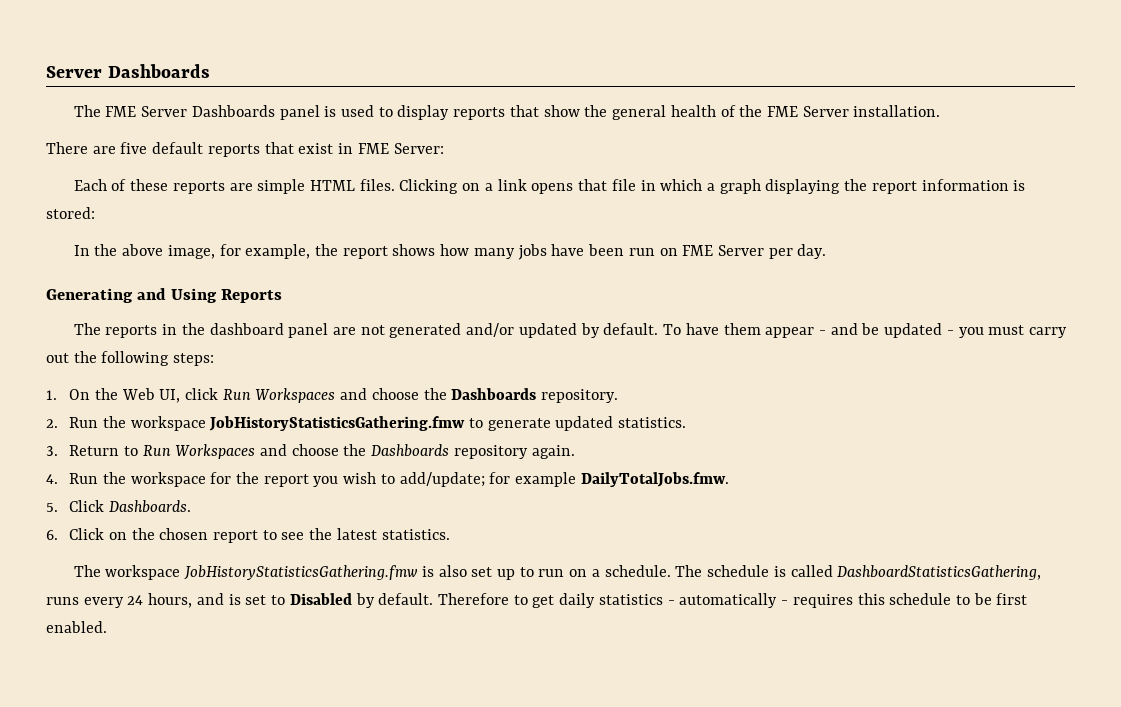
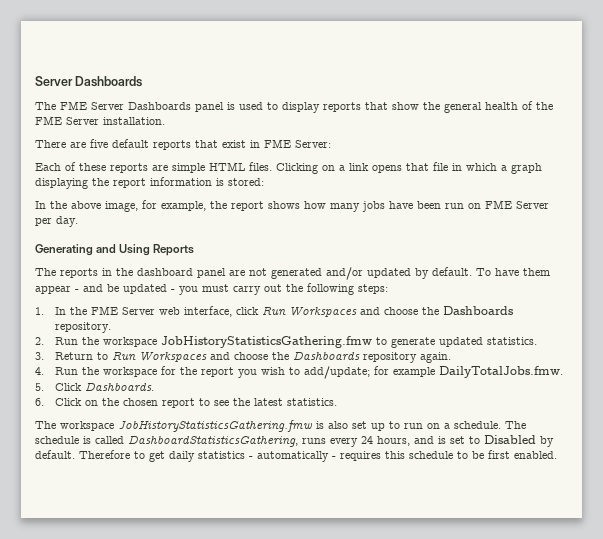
- 1. On the Web UI, click Run Workspaces and choose the Dashboards repository.
+ 1. In the FME Server web interface, click Run Workspaces and choose the Dashboards repository.

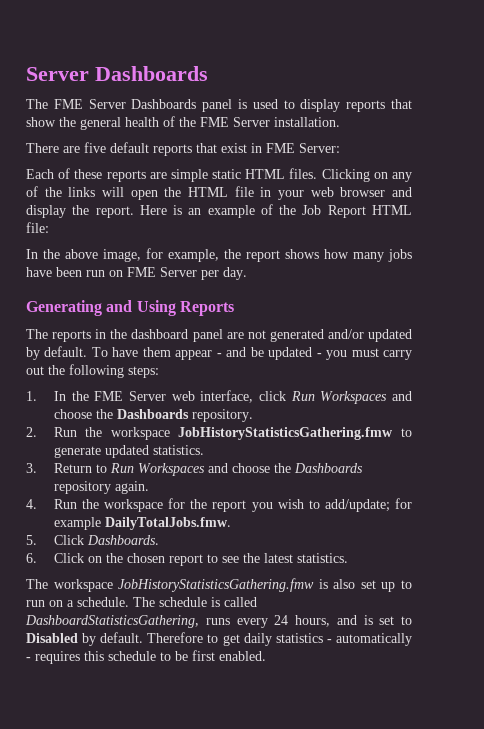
- Each of these reports are simple HTML files.
+ Each of these reports are simple static HTML files.
- Clicking on a link opens that file in which a graph displaying the report information is stored:
+ Clicking on any of the links will open the HTML file in your web browser and display the report. Here is an example of the Job Report HTML file:

